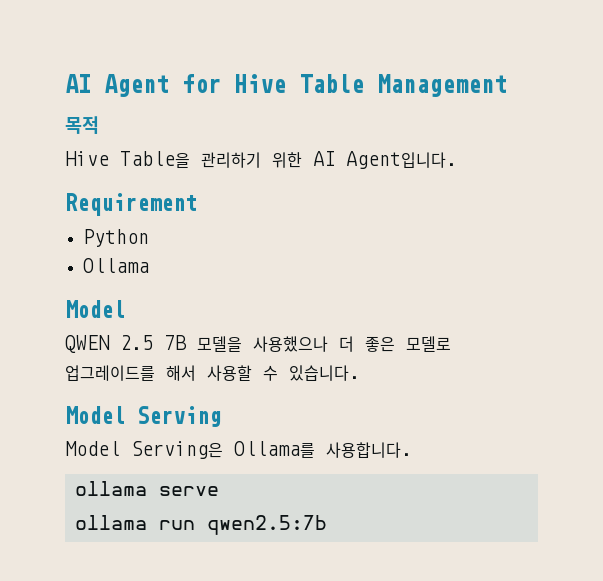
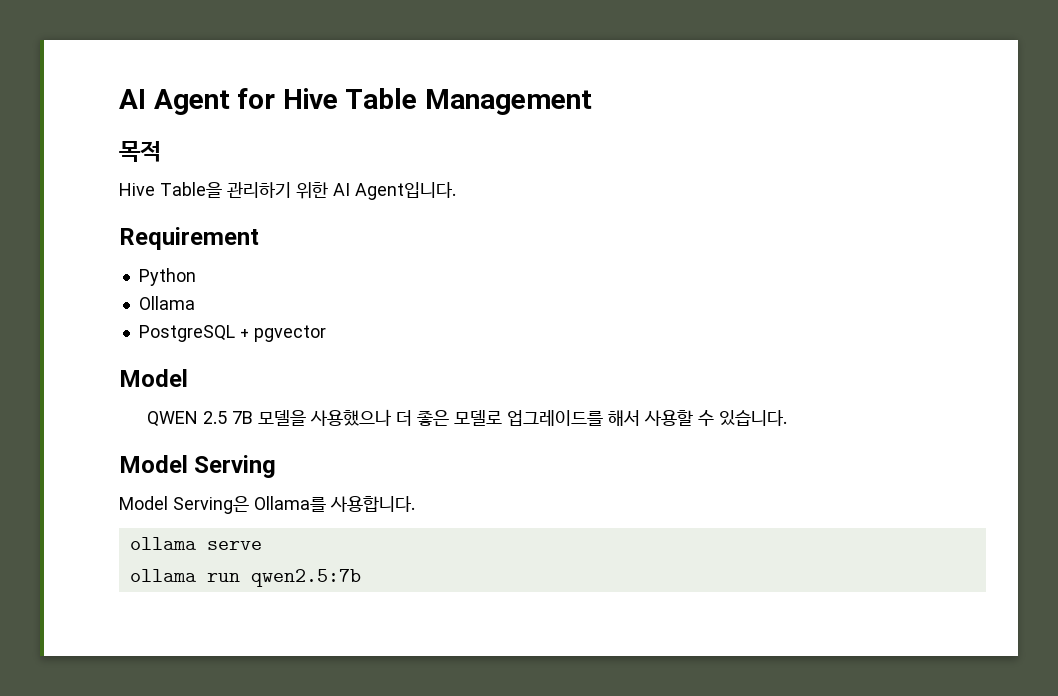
+ PostgreSQL + pgvector

